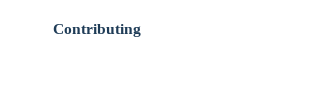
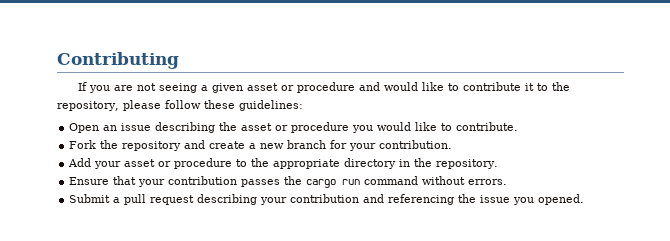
+ If you are not seeing a given asset or procedure and would like to contribute it to the repository, please follow these guidelines:
+ Open an issue describing the asset or procedure you would like to contribute.
+ Fork the repository and create a new branch for your contribution.
+ Add your asset or procedure to the appropriate directory in the repository.
+ Ensure that your contribution passes the cargo run command without errors.
+ Submit a pull request describing your contribution and referencing the issue you opened.

